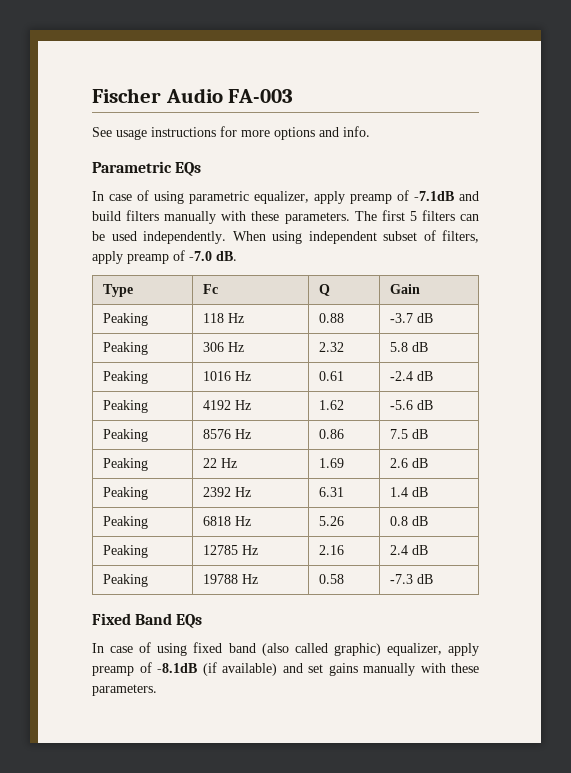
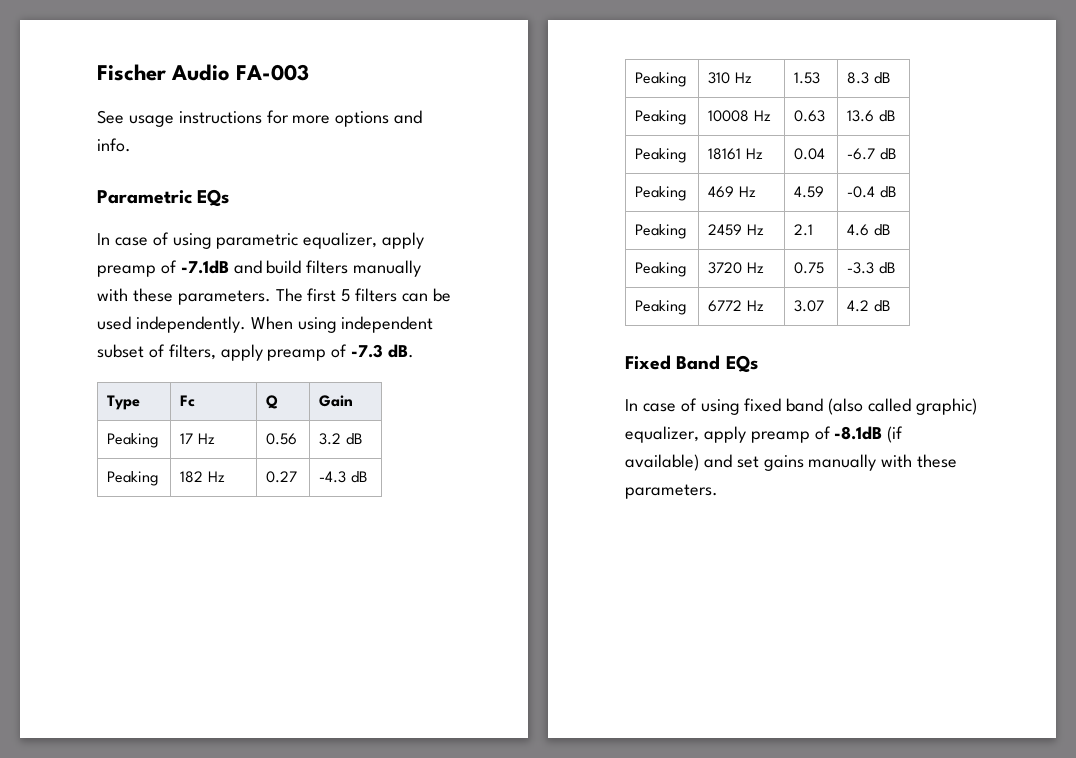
- When using independent subset of filters, apply preamp of -7.0 dB.
+ When using independent subset of filters, apply preamp of -7.3 dB.
- Peaking | 118 Hz | 0.88 | -3.7 dB
- Peaking | 306 Hz | 2.32 | 5.8 dB
- Peaking | 1016 Hz | 0.61 | -2.4 dB
- Peaking | 4192 Hz | 1.62 | -5.6 dB
- Peaking | 8576 Hz | 0.86 | 7.5 dB
- Peaking | 22 Hz | 1.69 | 2.6 dB
- Peaking | 2392 Hz | 6.31 | 1.4 dB
- Peaking | 6818 Hz | 5.26 | 0.8 dB
- Peaking | 12785 Hz | 2.16 | 2.4 dB
- Peaking | 19788 Hz | 0.58 | -7.3 dB
+ Peaking | 17 Hz | 0.56 | 3.2 dB
+ Peaking | 182 Hz | 0.27 | -4.3 dB
+ Peaking | 310 Hz | 1.53 | 8.3 dB
+ Peaking | 10008 Hz | 0.63 | 13.6 dB
+ Peaking | 18161 Hz | 0.04 | -6.7 dB
+ Peaking | 469 Hz | 4.59 | -0.4 dB
+ Peaking | 2459 Hz | 2.1 | 4.6 dB
+ Peaking | 3720 Hz | 0.75 | -3.3 dB
+ Peaking | 6772 Hz | 3.07 | 4.2 dB

